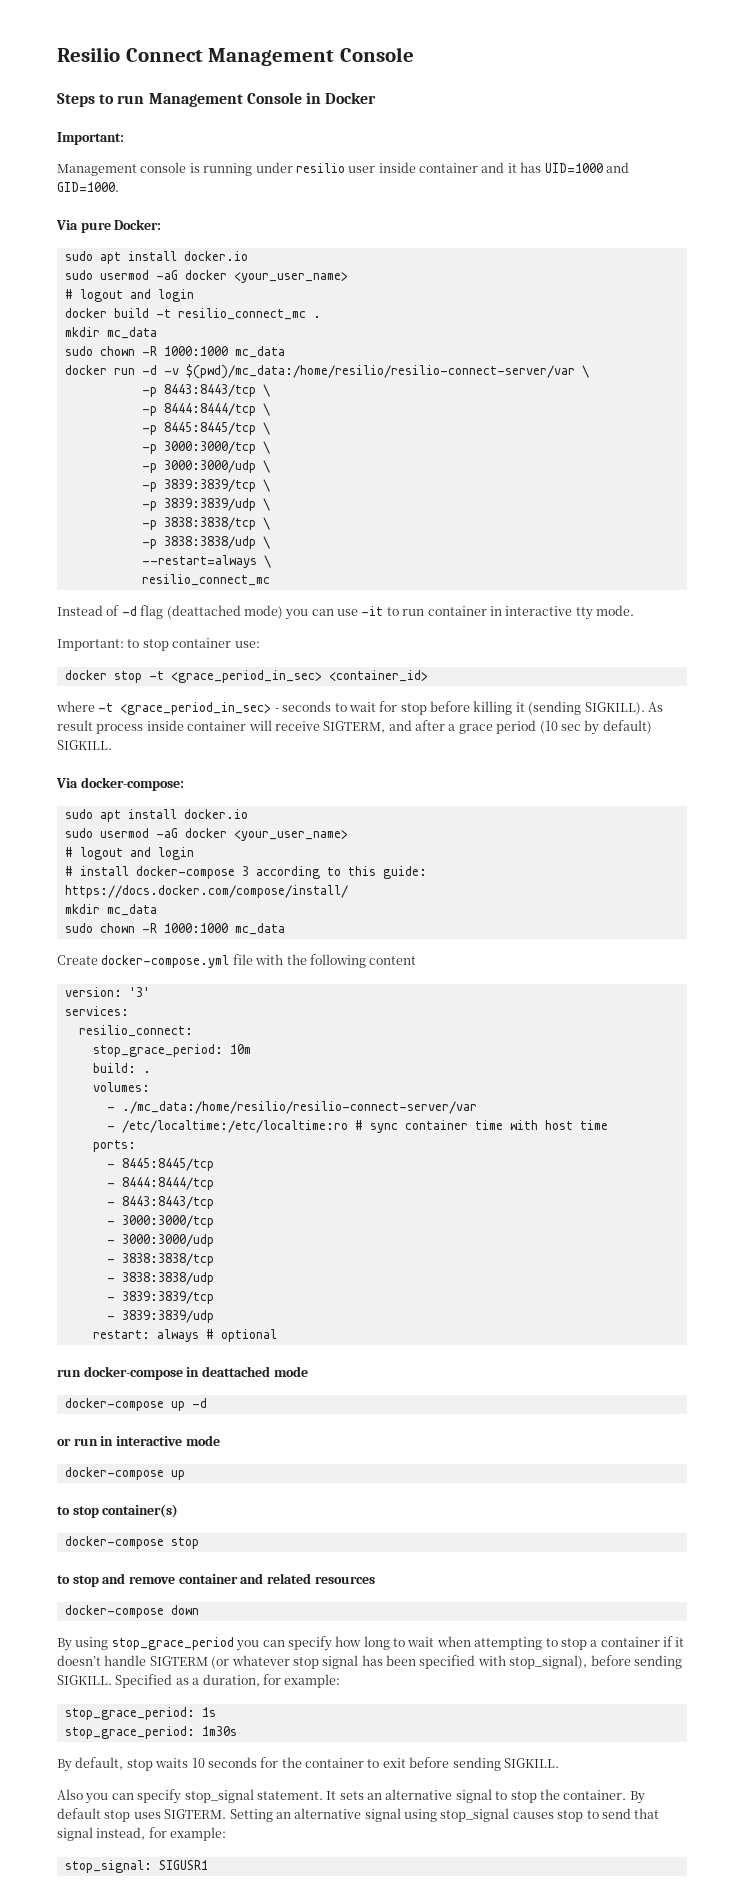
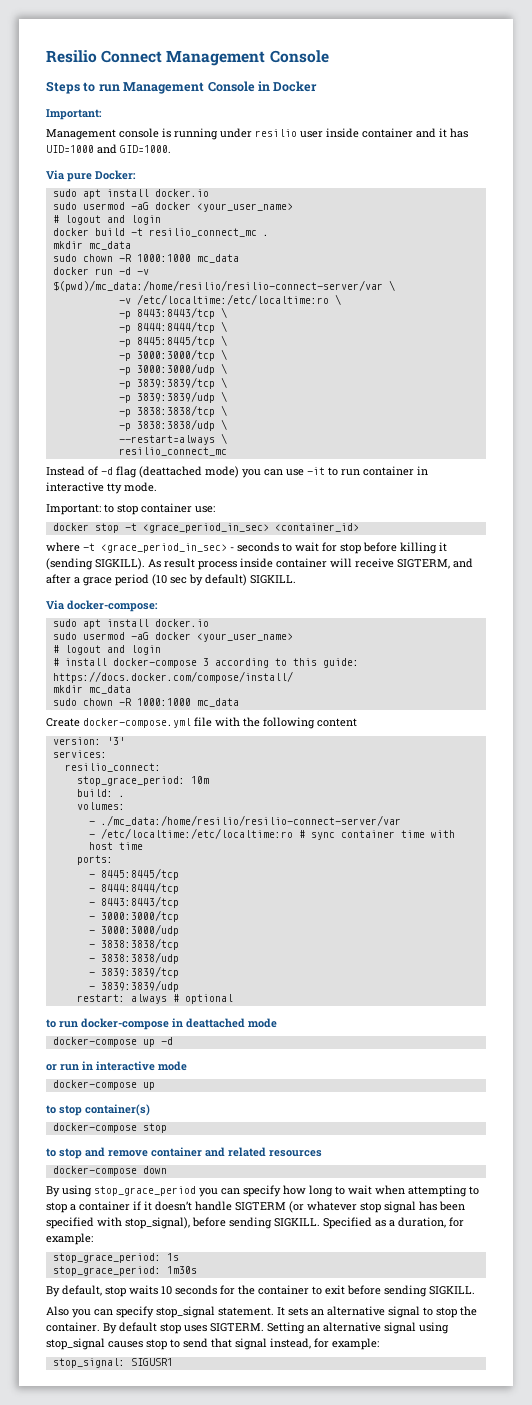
+ -v /etc/localtime:/etc/localtime:ro \
- run docker-compose in deattached mode
+ to run docker-compose in deattached mode

